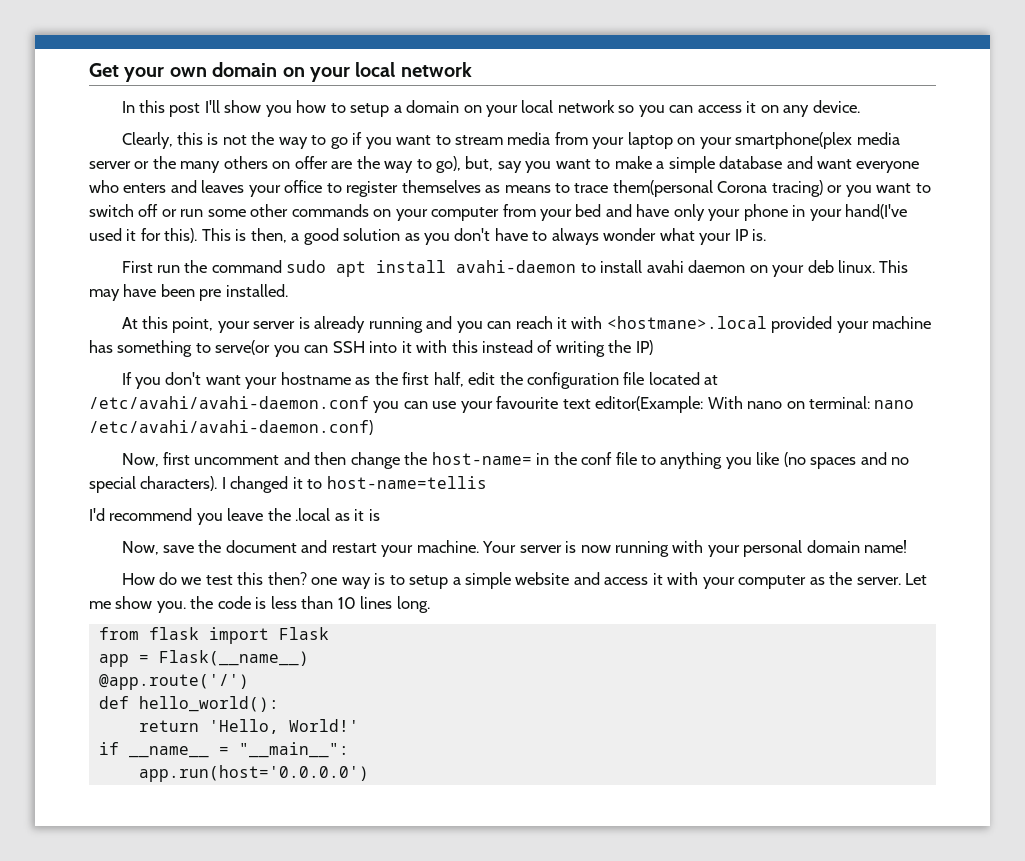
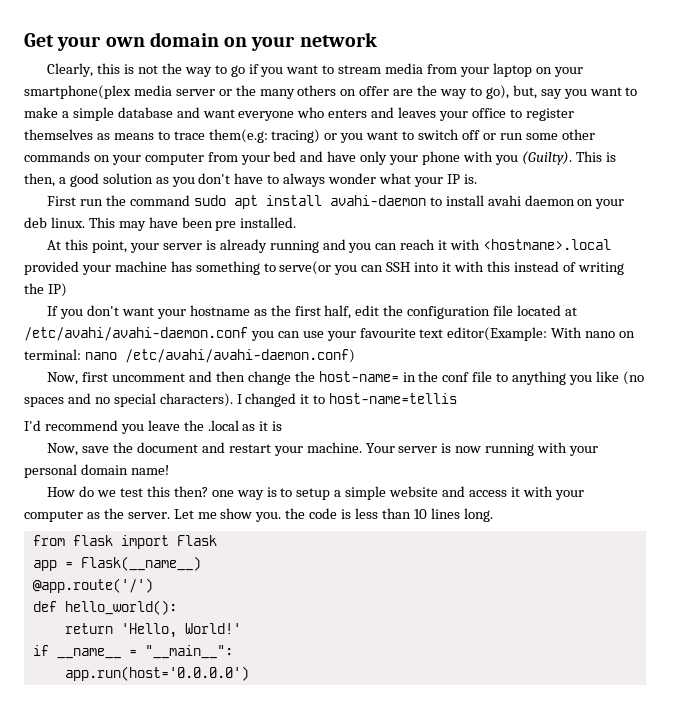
- Get your own domain on your local network
- In this post I'll show you how to setup a domain on your local network so you can access it on any device.
+ Get your own domain on your network
- Clearly, this is not the way to go if you want to stream media from your laptop on your smartphone(plex media server or the many others on offer are the way to go), but, say you want to make a simple database and want everyone who enters and leaves your office to register themselves as means to trace them(personal Corona tracing) or you want to switch off or run some other commands on your computer from your bed and have only your phone in your hand(I've used it for this).
+ Clearly, this is not the way to go if you want to stream media from your laptop on your smartphone(plex media server or the many others on offer are the way to go), but, say you want to make a simple database and want everyone who enters and leaves your office to register themselves as means to trace them(e.g: tracing) or you want to switch off or run some other commands on your computer from your bed and have only your phone with you (Guilty).

